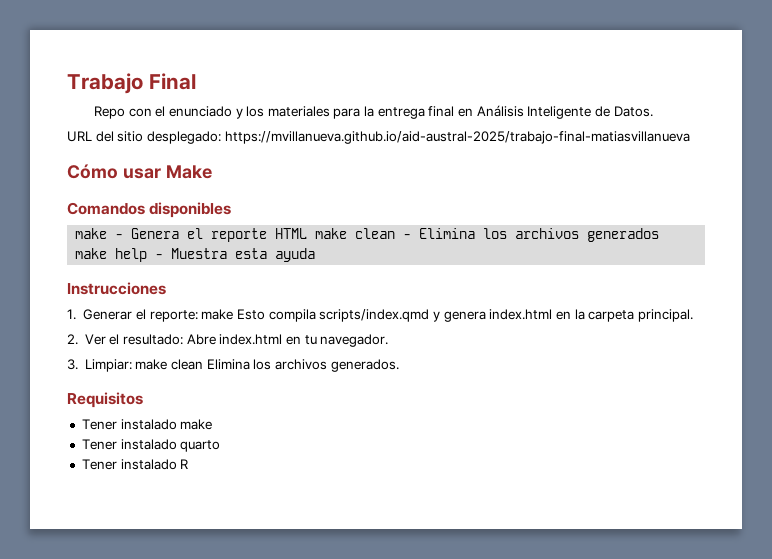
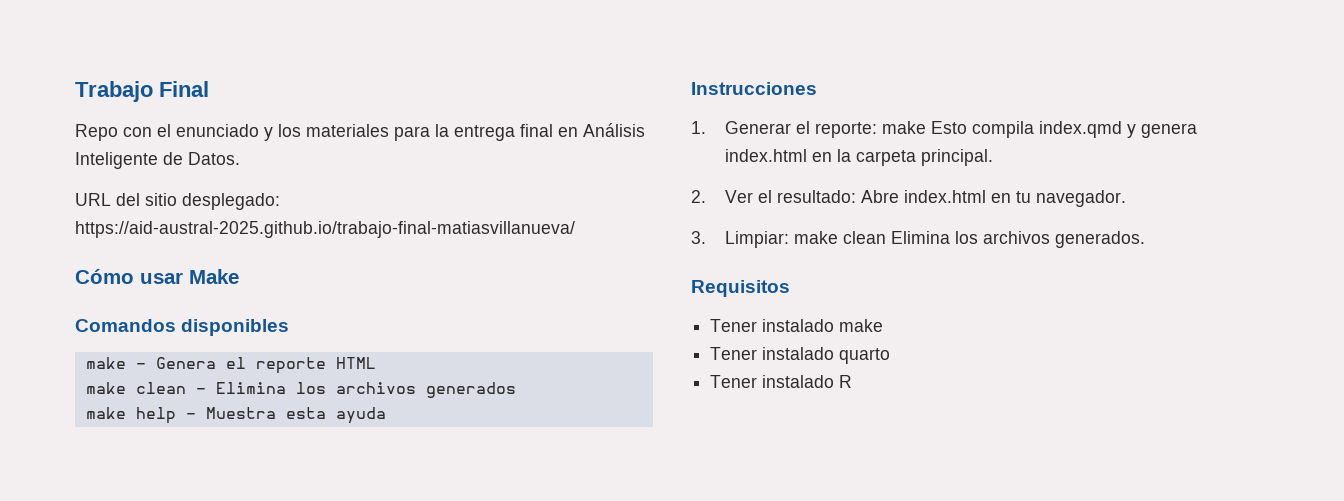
- URL del sitio desplegado: https://mvillanueva.github.io/aid-austral-2025/trabajo-final-matiasvillanueva
+ URL del sitio desplegado: https://aid-austral-2025.github.io/trabajo-final-matiasvillanueva/
- make - Genera el reporte HTML make clean - Elimina los archivos generados
+ make - Genera el reporte HTML
+ make clean - Elimina los archivos generados
- 1. Generar el reporte: make Esto compila scripts/index.qmd y genera index.html en la carpeta principal.
+ 1. Generar el reporte: make Esto compila index.qmd y genera index.html en la carpeta principal.

